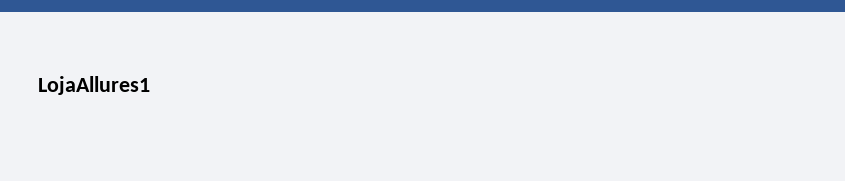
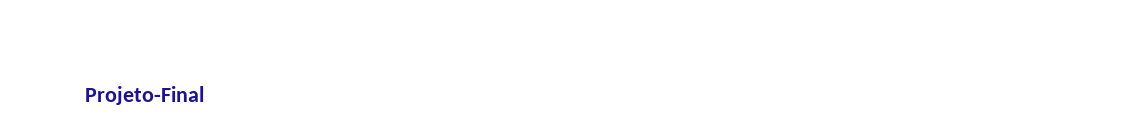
- LojaAllures1
+ Projeto-Final

